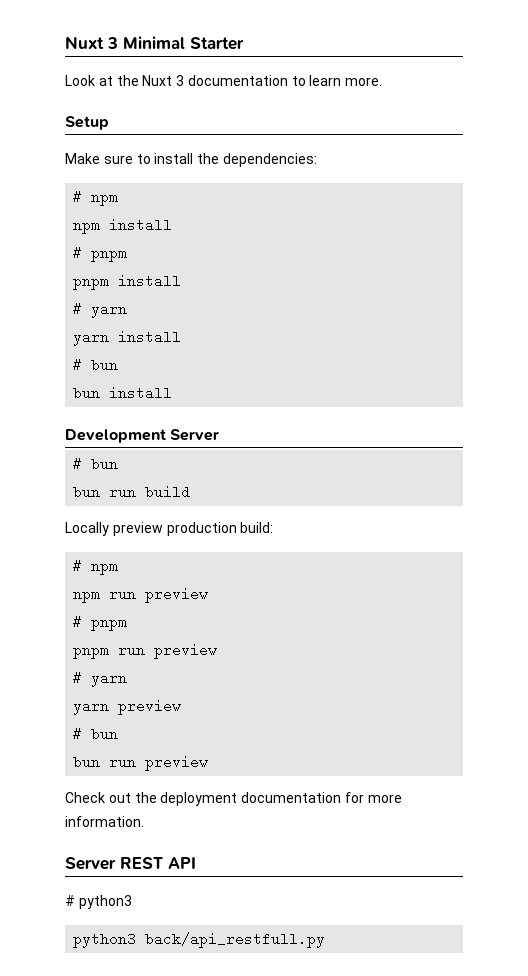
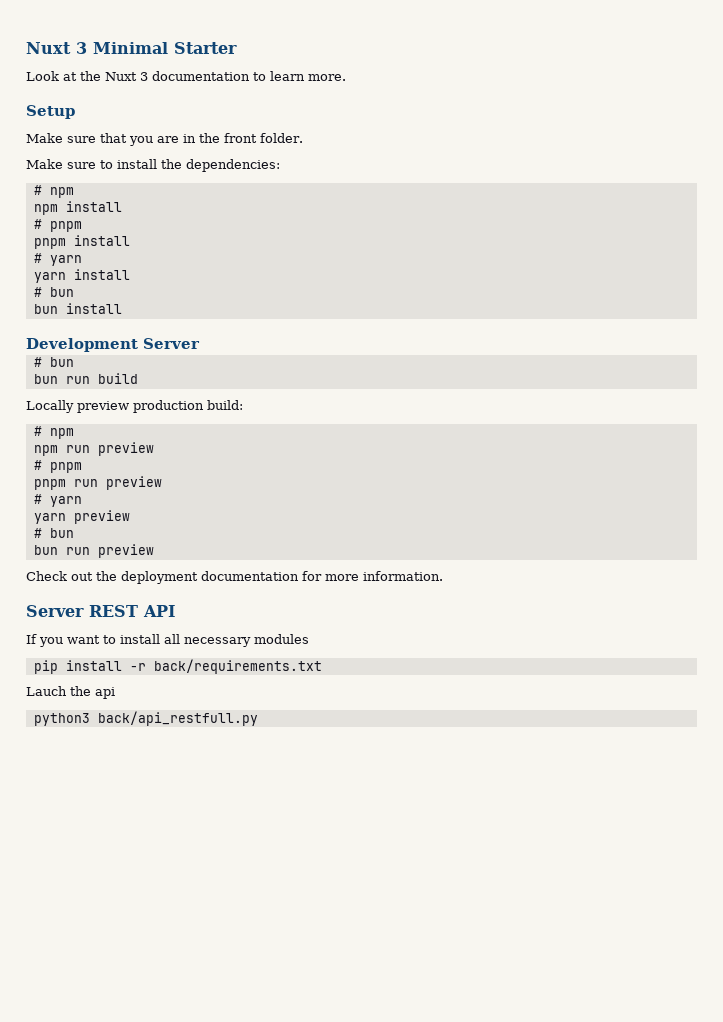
+ Make sure that you are in the front folder.
- # python3
+ If you want to install all necessary modules
+ pip install -r back/requirements.txt
+ Lauch the api

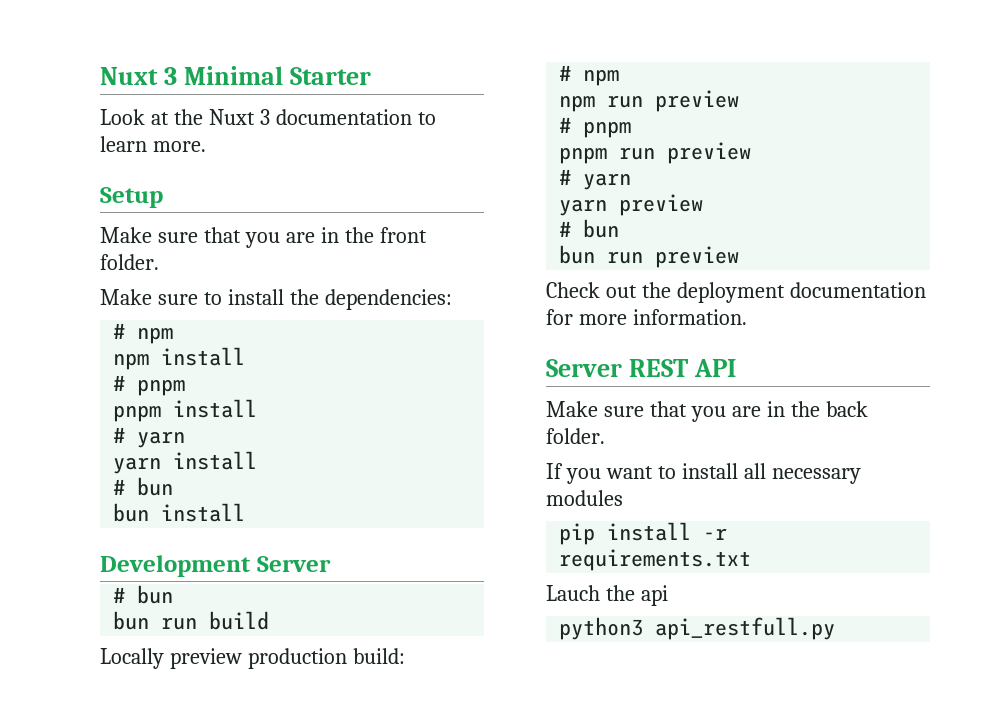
+ Make sure that you are in the back folder.
- pip install -r back/requirements.txt
+ pip install -r requirements.txt
- python3 back/api_restfull.py
+ python3 api_restfull.py

